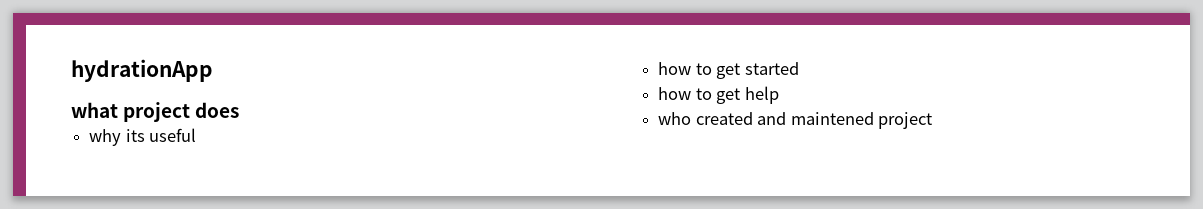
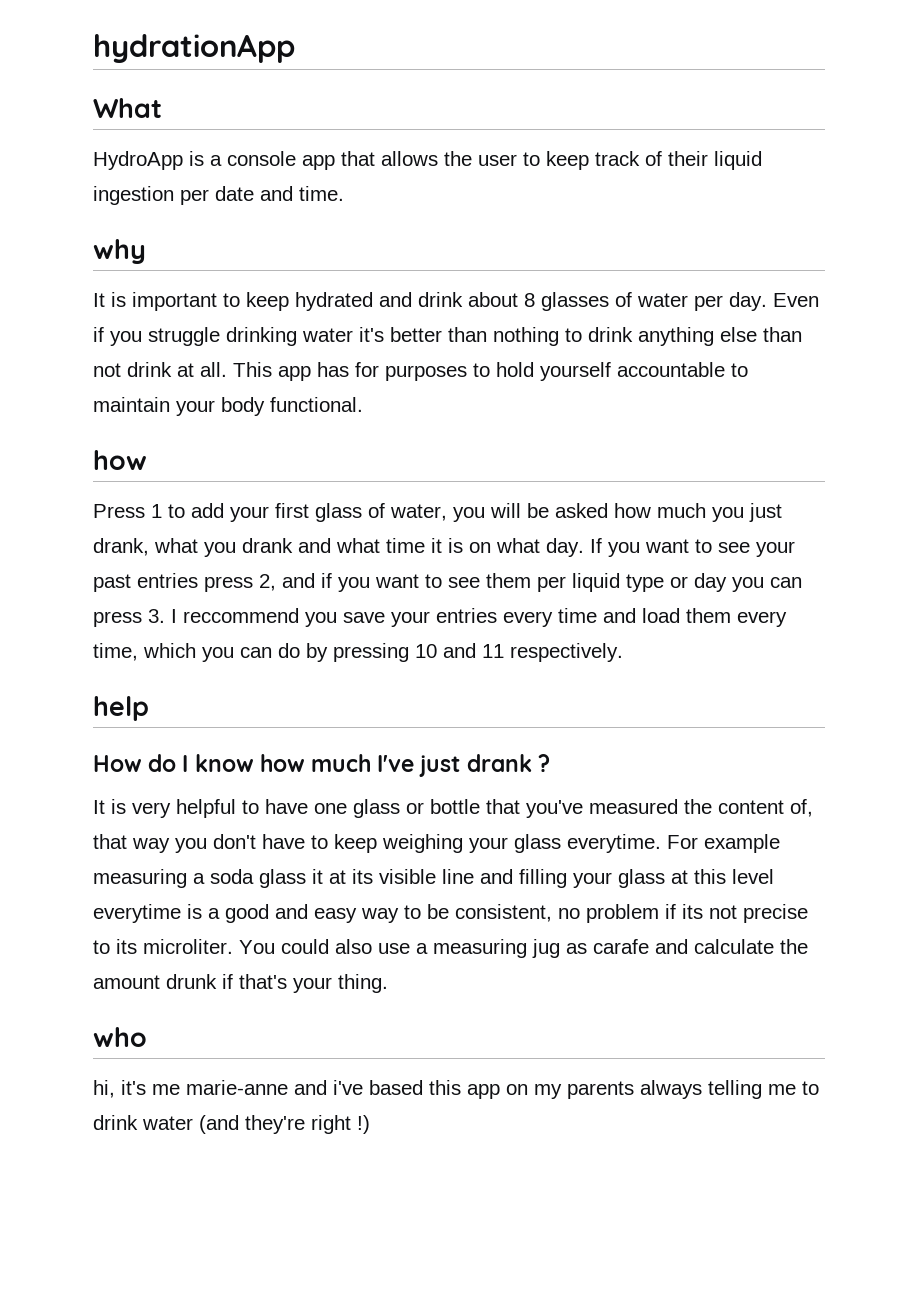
- what project does
- why its useful
- how to get started
- how to get help
- who created and maintened project
+ What
+ HydroApp is a console app that allows the user to keep track of their liquid ingestion per date and time.
+ why
+ It is important to keep hydrated and drink about 8 glasses of water per day. Even if you struggle drinking water it's better than nothing to drink anything else than not drink at all. This app has for purposes to hold yourself accountable to maintain your body functional.
+ how
+ Press 1 to add your first glass of water, you will be asked how much you just drank, what you drank and what time it is on what day. If you want to see your past entries press 2, and if you want to see them per liquid type or day you can press 3. I reccommend you save your entries every time and load them every time, which you can do by pressing 10 and 11 respectively.
+ help
+ How do I know how much I've just drank ?
+ It is very helpful to have one glass or bottle that you've measured the content of, that way you don't have to keep weighing your glass everytime. For example measuring a soda glass it at its visible line and filling your glass at this level everytime is a good and easy way to be consistent, no problem if its not precise to its microliter. You could also use a measuring jug as carafe and calculate the amount drunk if that's your thing.
+ who
+ hi, it's me marie-anne and i've based this app on my parents always telling me to drink water (and they're right !)

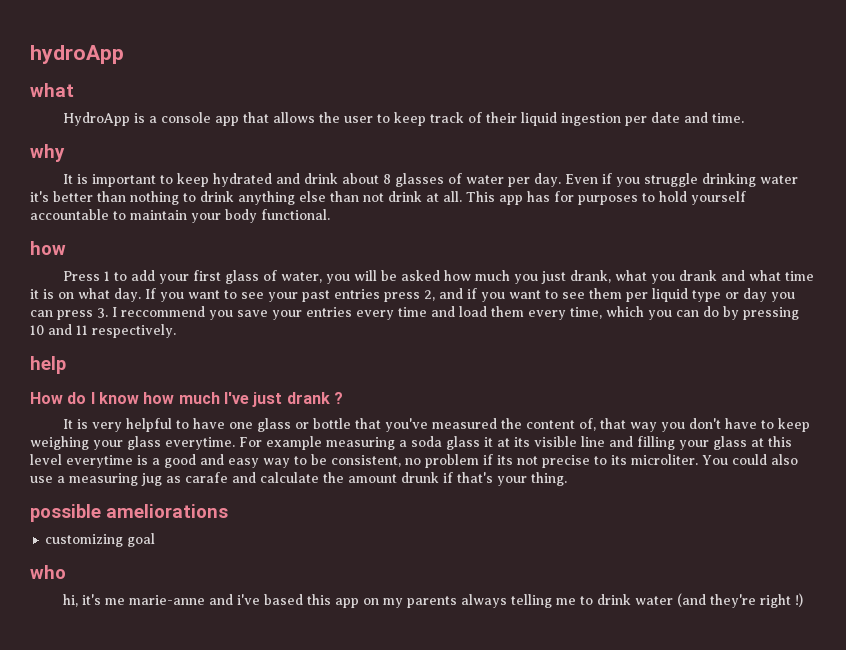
- hydrationApp
- What
+ hydroApp
+ what
+ possible ameliorations
+ customizing goal

